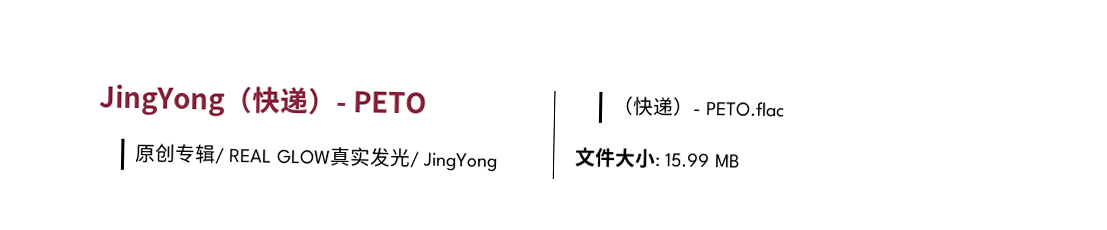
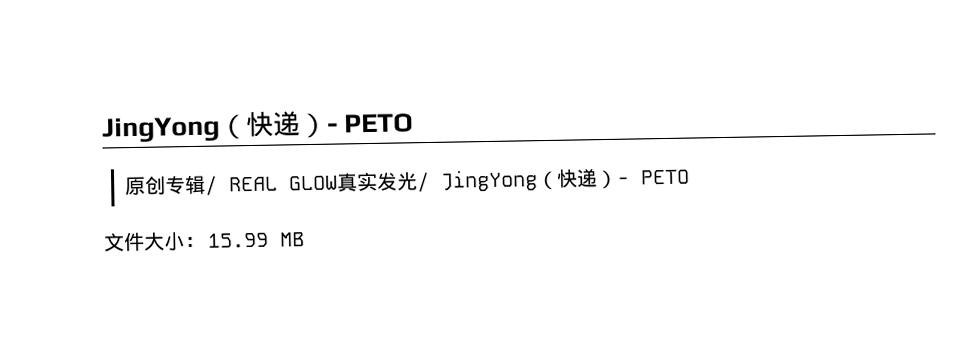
- 原创专辑/ REAL GLOW真实发光/ JingYong（快递）- PETO.flac
+ 原创专辑/ REAL GLOW真实发光/ JingYong（快递）- PETO

